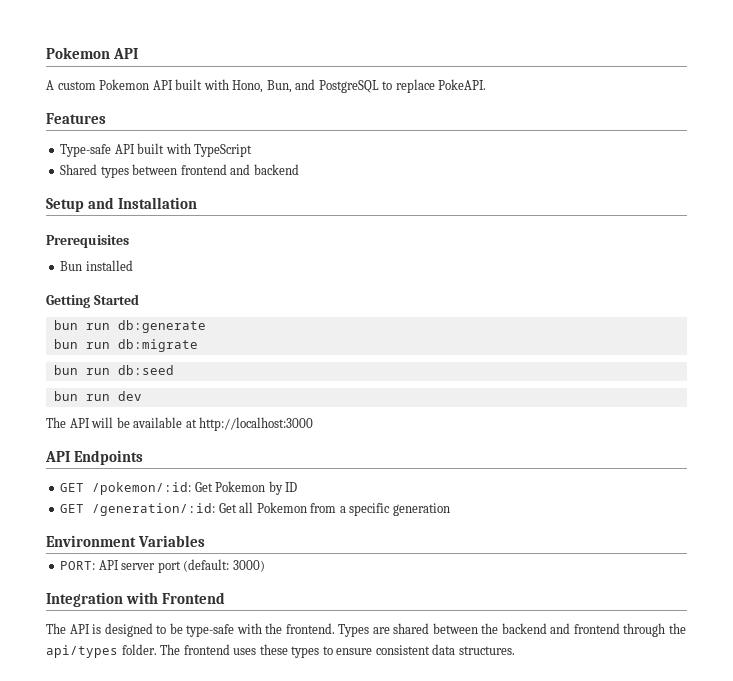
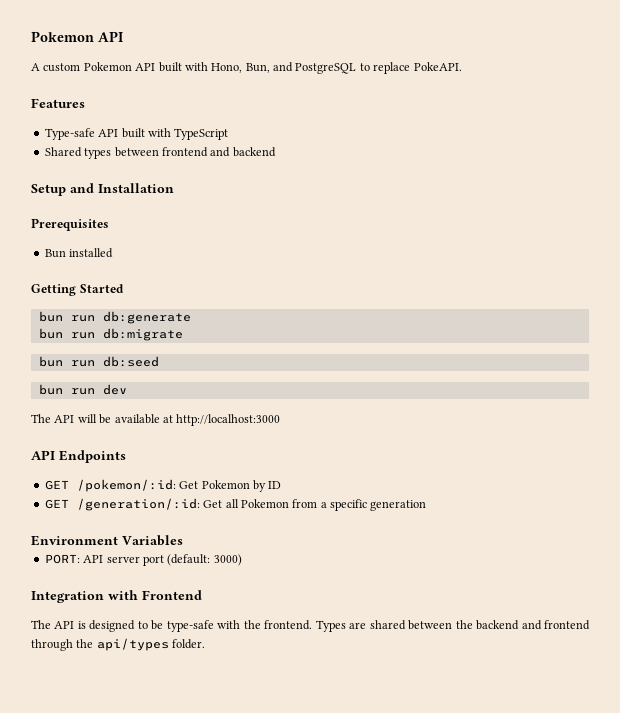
- The frontend uses these types to ensure consistent data structures.

